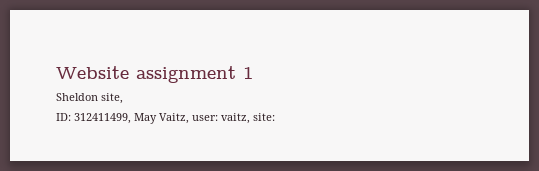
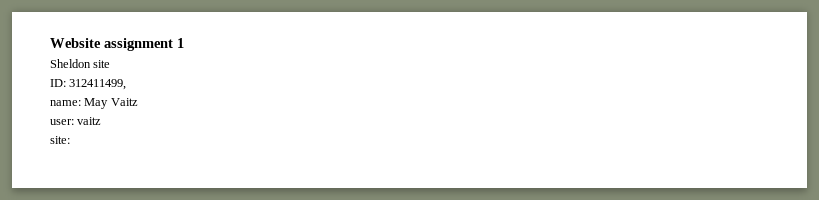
- Sheldon site,
+ Sheldon site
- ID: 312411499, May Vaitz, user: vaitz, site:
+ ID: 312411499,
+ name: May Vaitz
+ user: vaitz
+ site:

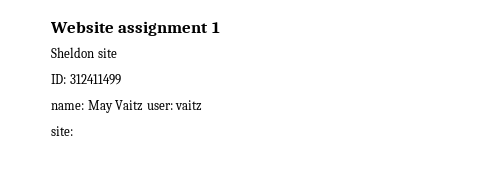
- ID: 312411499,
+ ID: 312411499
- name: May Vaitz
- user: vaitz
+ name: May Vaitz user: vaitz

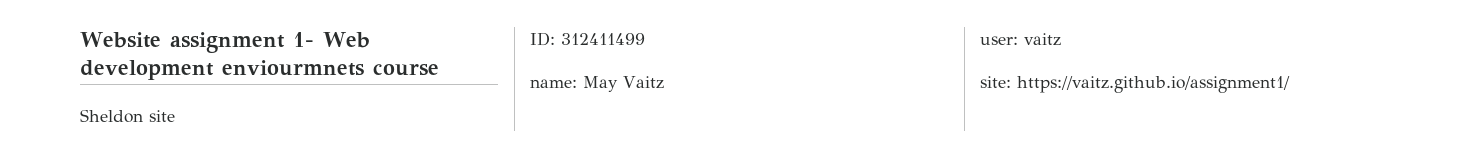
- Website assignment 1
+ Website assignment 1- Web development enviourmnets course
- name: May Vaitz user: vaitz
+ name: May Vaitz
+ user: vaitz
- site:
+ site: https://vaitz.github.io/assignment1/

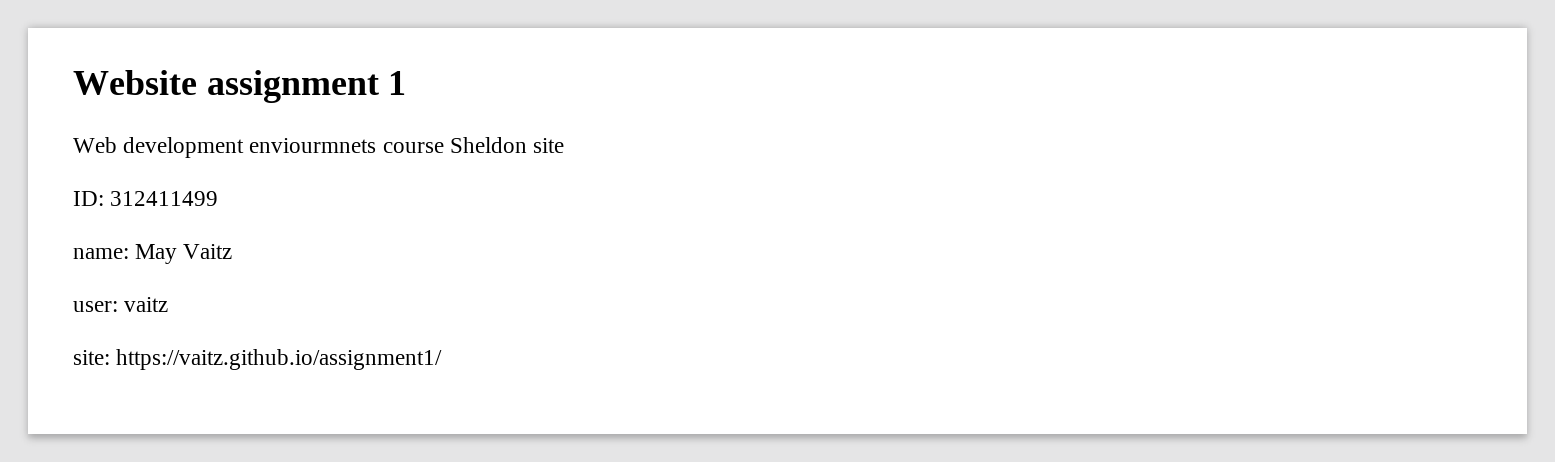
- Website assignment 1- Web development enviourmnets course
- Sheldon site
+ Website assignment 1
+ Web development enviourmnets course Sheldon site

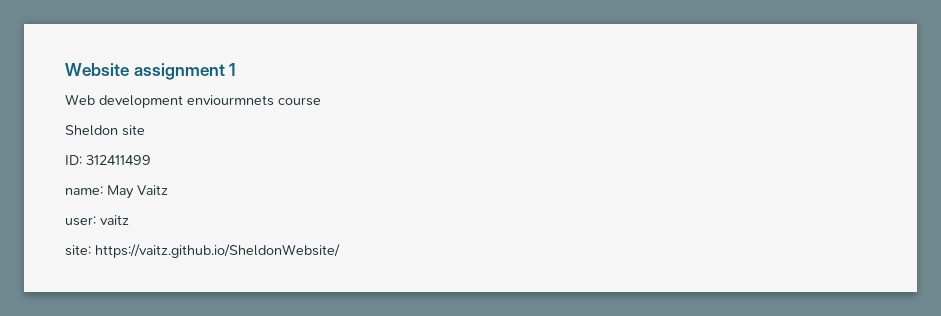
- Web development enviourmnets course Sheldon site
+ Web development enviourmnets course
+ Sheldon site
- site: https://vaitz.github.io/assignment1/
+ site: https://vaitz.github.io/SheldonWebsite/

